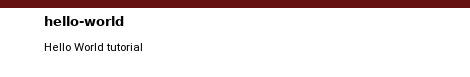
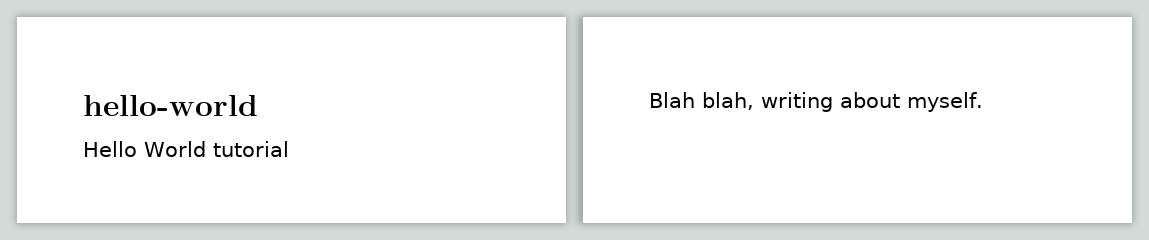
+ Blah blah, writing about myself.

